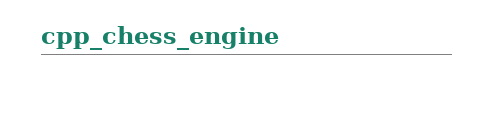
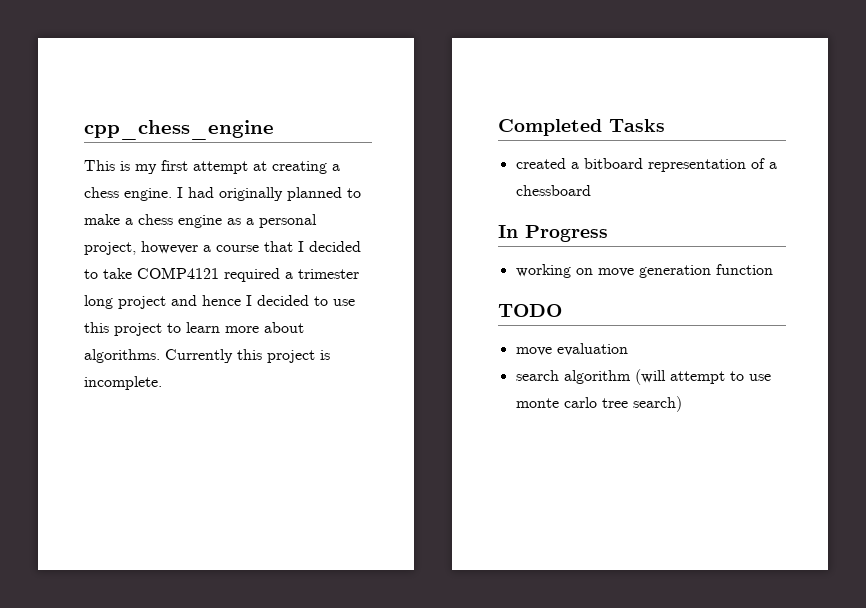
+ This is my first attempt at creating a chess engine. I had originally planned to make a chess engine as a personal project, however a course that I decided to take COMP4121 required a trimester long project and hence I decided to use this project to learn more about algorithms. Currently this project is incomplete.
+ Completed Tasks
+ created a bitboard representation of a chessboard
+ In Progress
+ working on move generation function
+ TODO
+ move evaluation
+ search algorithm (will attempt to use monte carlo tree search)

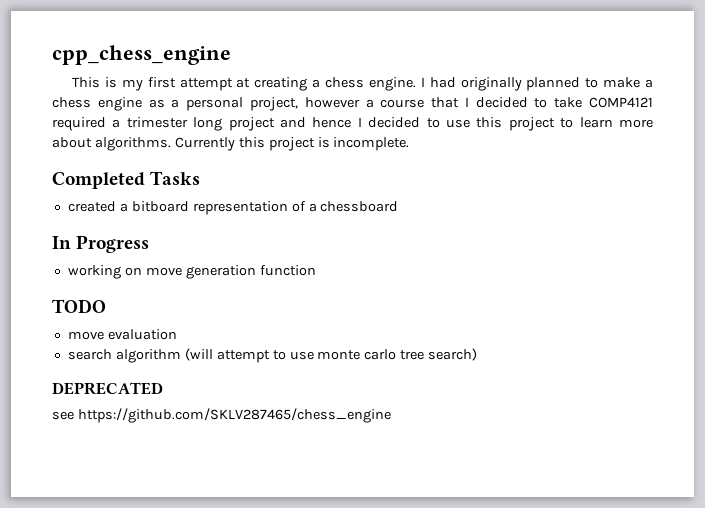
+ DEPRECATED
+ see https://github.com/SKLV287465/chess_engine

